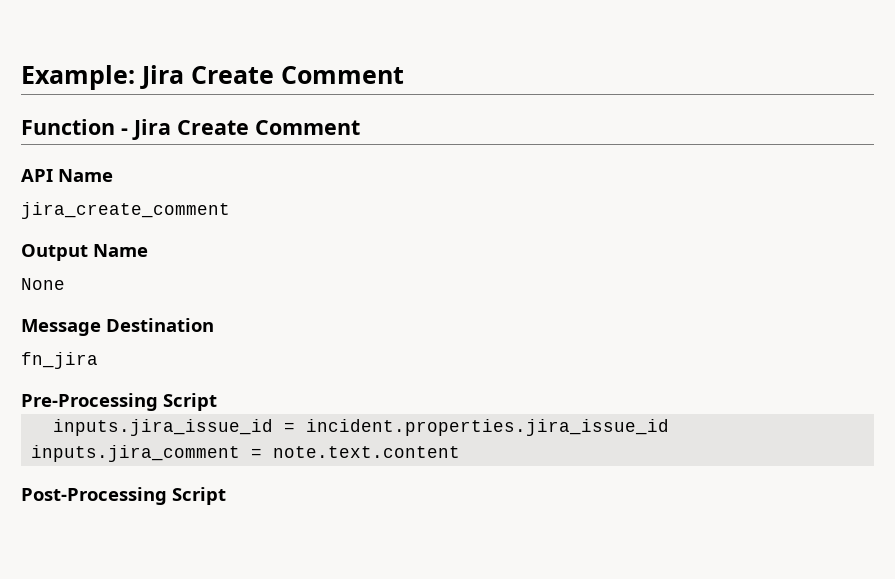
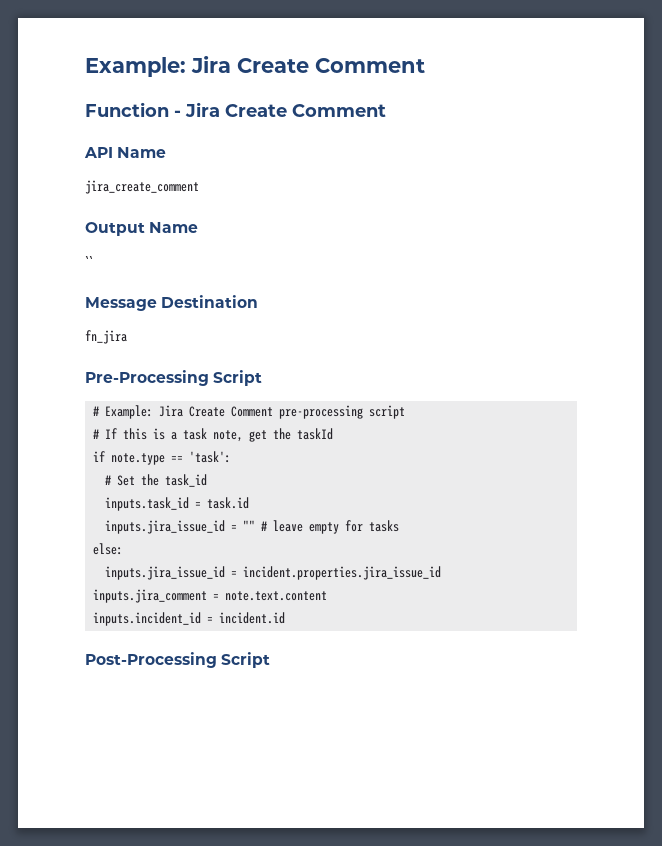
- None
+ ``
+ # Example: Jira Create Comment pre-processing script
+ # If this is a task note, get the taskId
+ if note.type == 'task':
+ # Set the task_id
+ inputs.task_id = task.id
+ inputs.jira_issue_id = "" # leave empty for tasks
+ else:
+ inputs.incident_id = incident.id

